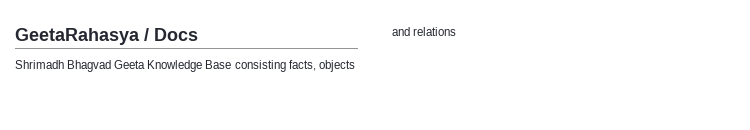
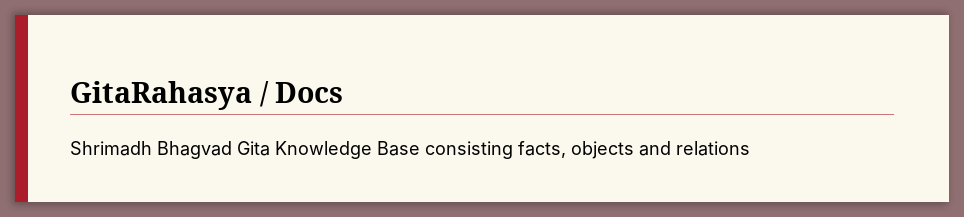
- GeetaRahasya / Docs
+ GitaRahasya / Docs
- Shrimadh Bhagvad Geeta Knowledge Base consisting facts, objects and relations
+ Shrimadh Bhagvad Gita Knowledge Base consisting facts, objects and relations

